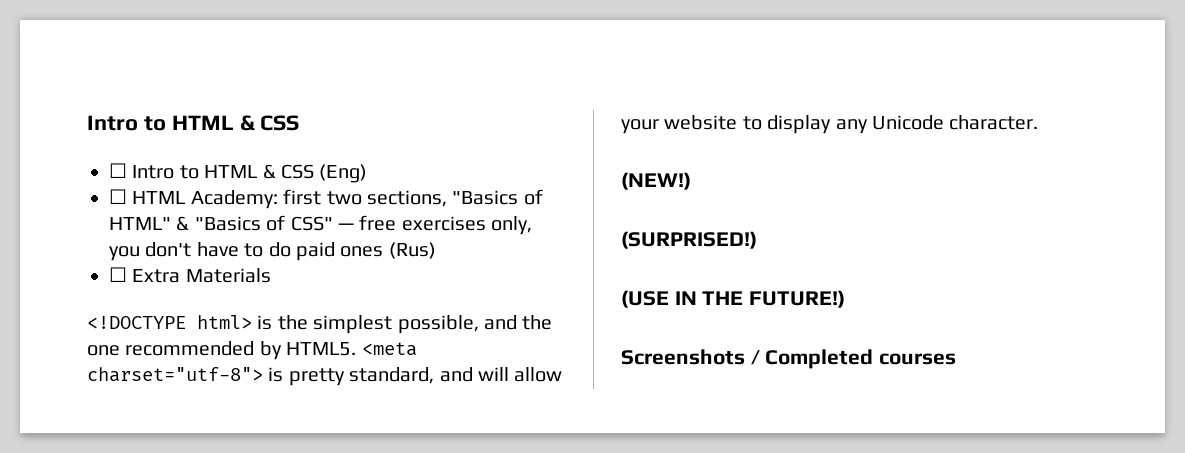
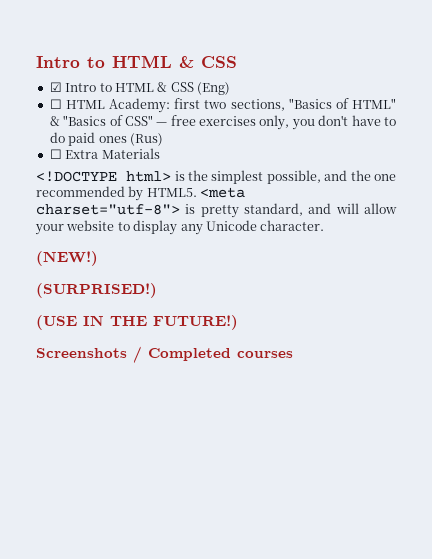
- ☐ Intro to HTML & CSS (Eng)
+ ☑ Intro to HTML & CSS (Eng)

